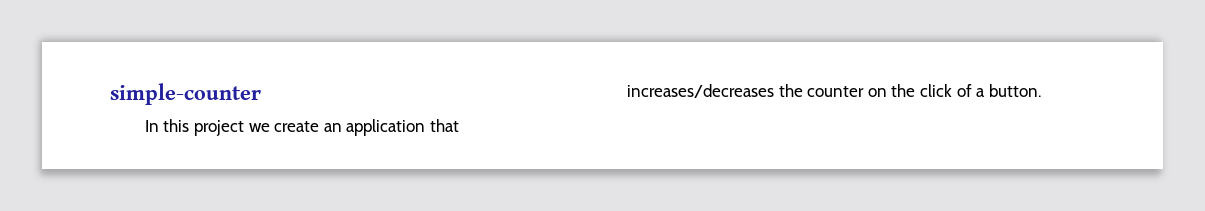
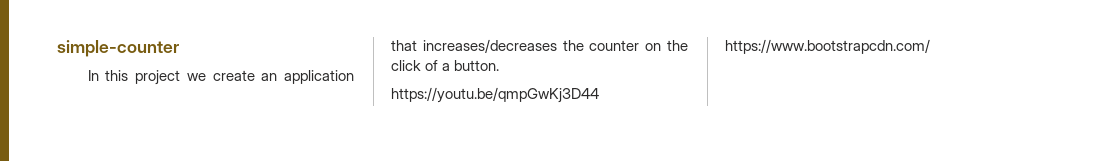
+ https://youtu.be/qmpGwKj3D44 https://www.bootstrapcdn.com/

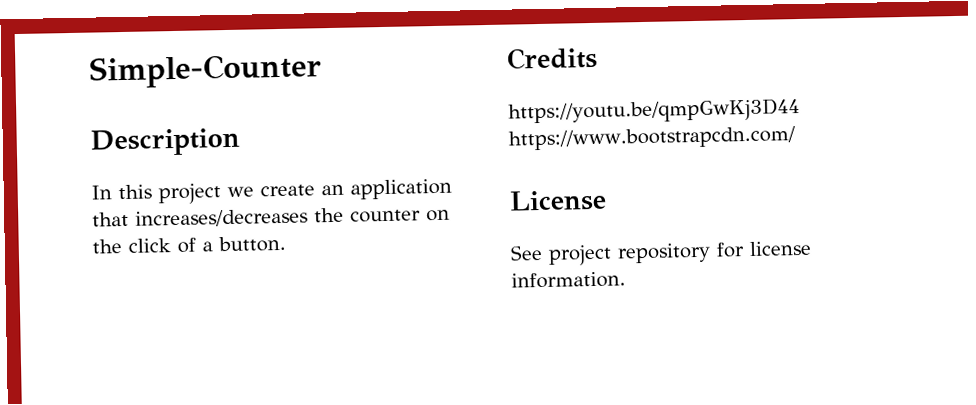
- simple-counter
+ Simple-Counter
+ Description
+ Credits
+ License
+ See project repository for license information.

